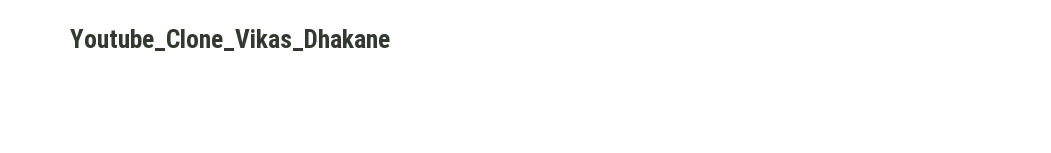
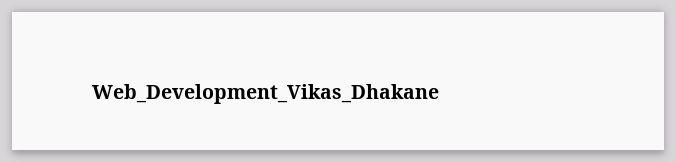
- Youtube_Clone_Vikas_Dhakane
+ Web_Development_Vikas_Dhakane

